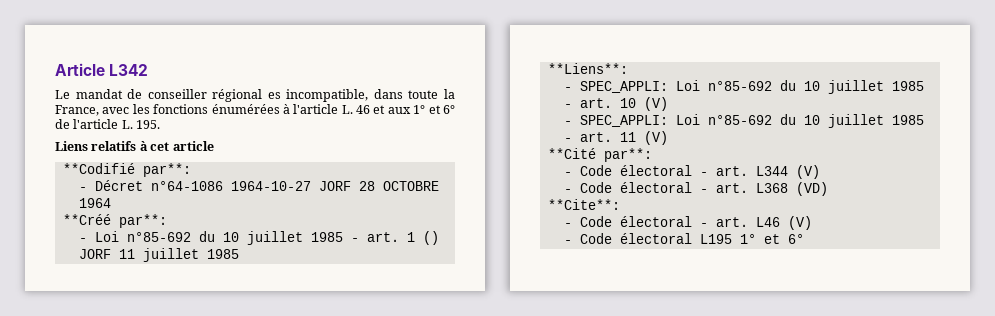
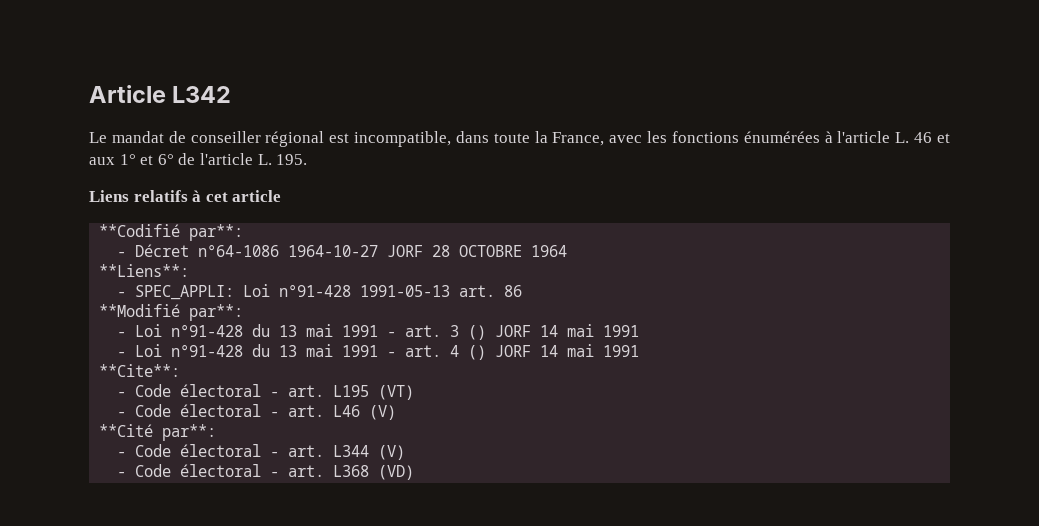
- Le mandat de conseiller régional es incompatible, dans toute la France, avec les fonctions énumérées à l'article L. 46 et aux 1° et 6° de l'article L. 195.
+ Le mandat de conseiller régional est incompatible, dans toute la France, avec les fonctions énumérées à l'article L. 46 et aux 1° et 6° de l'article L. 195.
- **Créé par**:
- - Loi n°85-692 du 10 juillet 1985 - art. 1 () JORF 11 juillet 1985
  **Liens**:
- - SPEC_APPLI: Loi n°85-692 du 10 juillet 1985 - art. 10 (V)
- - SPEC_APPLI: Loi n°85-692 du 10 juillet 1985 - art. 11 (V)
+ - SPEC_APPLI: Loi n°91-428 1991-05-13 art. 86
+ **Modifié par**:
+ - Loi n°91-428 du 13 mai 1991 - art. 3 () JORF 14 mai 1991
+ - Loi n°91-428 du 13 mai 1991 - art. 4 () JORF 14 mai 1991
+ **Cite**:
+ - Code électoral - art. L195 (VT)
+ - Code électoral - art. L46 (V)
- **Cite**:
- - Code électoral - art. L46 (V)
- - Code électoral L195 1° et 6°

